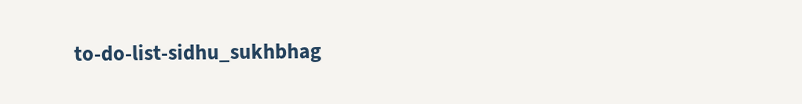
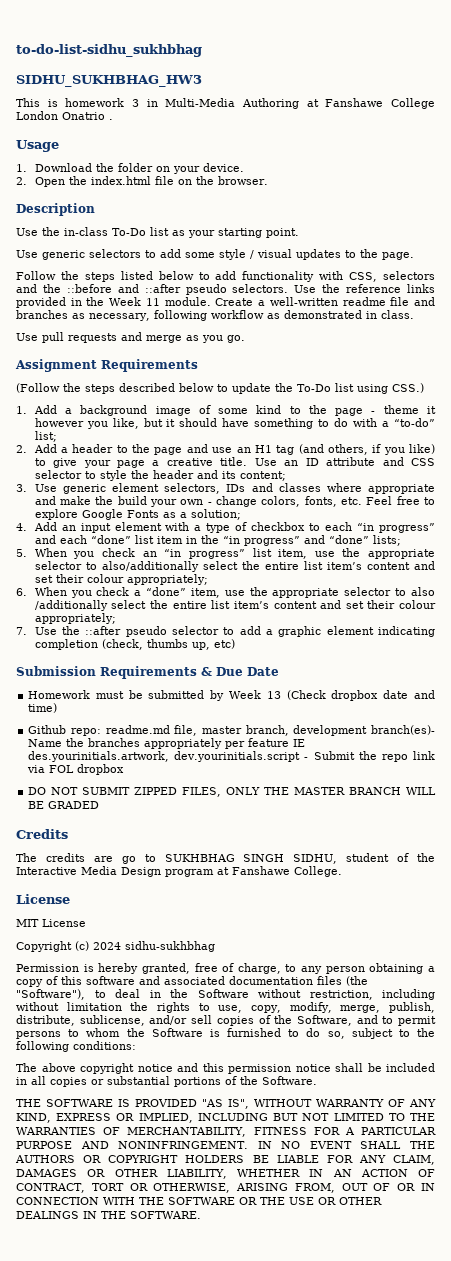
+ SIDHU_SUKHBHAG_HW3
+ This is homework 3 in Multi-Media Authoring at Fanshawe College London Onatrio .
+ Usage
+ 1. Download the folder on your device.
+ 2. Open the index.html file on the browser.
+ Description
+ Use the in-class To-Do list as your starting point.
+ Use generic selectors to add some style / visual updates to the page.
+ Follow the steps listed below to add functionality with CSS, selectors and the ::before and ::after pseudo selectors. Use the reference links provided in the Week 11 module. Create a well-written readme file and branches as necessary, following workflow as demonstrated in class.
+ Use pull requests and merge as you go.
+ Assignment Requirements
+ (Follow the steps described below to update the To-Do list using CSS.)
+ 1. Add a background image of some kind to the page - theme it however you like, but it should have something to do with a “to-do” list;
+ 2. Add a header to the page and use an H1 tag (and others, if you like) to give your page a creative title. Use an ID attribute and CSS selector to style the header and its content;
+ 3. Use generic element selectors, IDs and classes where appropriate and make the build your own - change colors, fonts, etc. Feel free to explore Google Fonts as a solution;
+ 4. Add an input element with a type of checkbox to each “in progress” and each “done” list item in the “in progress” and “done” lists;
+ 5. When you check an “in progress” list item, use the appropriate selector to also/additionally select the entire list item’s content and set their colour appropriately;
+ 6. When you check a “done” item, use the appropriate selector to also /additionally select the entire list item’s content and set their colour appropriately;
+ 7. Use the ::after pseudo selector to add a graphic element indicating completion (check, thumbs up, etc)
+ Submission Requirements & Due Date
+ Homework must be submitted by Week 13 (Check dropbox date and time)
+ Github repo: readme.md file, master branch, development branch(es)- Name the branches appropriately per feature IE des.yourinitials.artwork, dev.yourinitials.script - Submit the repo link via FOL dropbox
+ DO NOT SUBMIT ZIPPED FILES, ONLY THE MASTER BRANCH WILL BE GRADED
+ Credits
+ The credits are go to SUKHBHAG SINGH SIDHU, student of the Interactive Media Design program at Fanshawe College.
+ License
+ MIT License
+ Copyright (c) 2024 sidhu-sukhbhag
+ Permission is hereby granted, free of charge, to any person obtaining a copy of this software and associated documentation files (the "Software"), to deal in the Software without restriction, including without limitation the rights to use, copy, modify, merge, publish, distribute, sublicense, and/or sell copies of the Software, and to permit persons to whom the Software is furnished to do so, subject to the following conditions:
+ The above copyright notice and this permission notice shall be included in all copies or substantial portions of the Software.
+ THE SOFTWARE IS PROVIDED "AS IS", WITHOUT WARRANTY OF ANY KIND, EXPRESS OR IMPLIED, INCLUDING BUT NOT LIMITED TO THE WARRANTIES OF MERCHANTABILITY, FITNESS FOR A PARTICULAR PURPOSE AND NONINFRINGEMENT. IN NO EVENT SHALL THE AUTHORS OR COPYRIGHT HOLDERS BE LIABLE FOR ANY CLAIM, DAMAGES OR OTHER LIABILITY, WHETHER IN AN ACTION OF CONTRACT, TORT OR OTHERWISE, ARISING FROM, OUT OF OR IN CONNECTION WITH THE SOFTWARE OR THE USE OR OTHER DEALINGS IN THE SOFTWARE.

